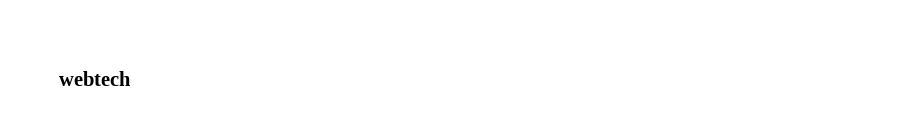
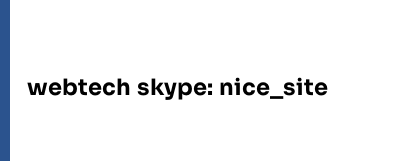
- webtech
+ webtech skype: nice_site

